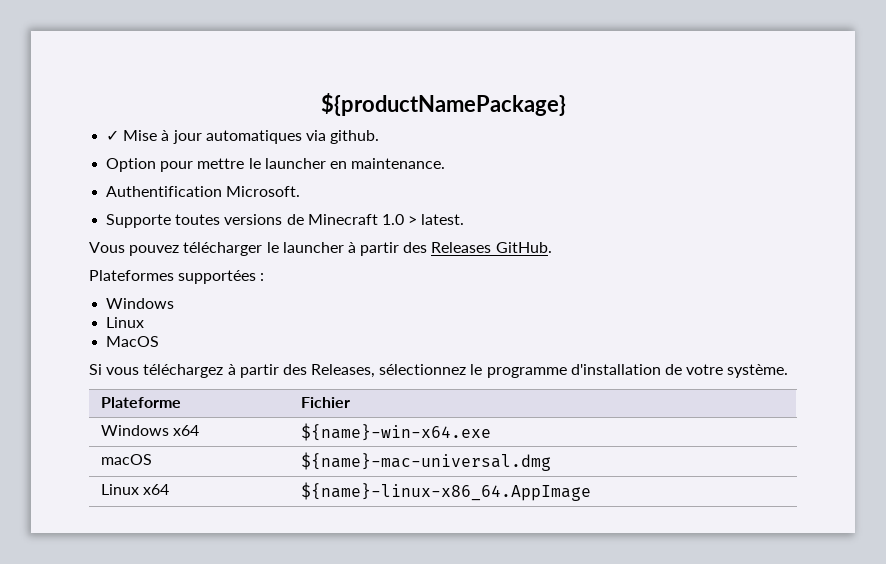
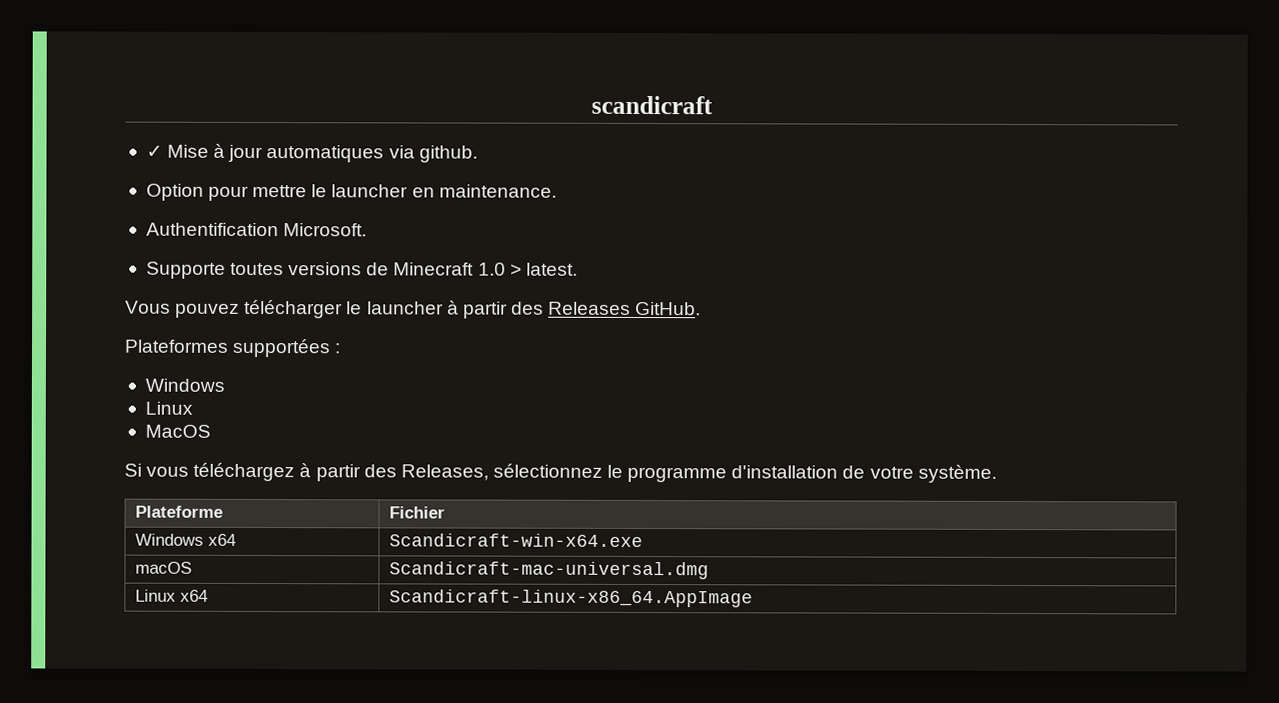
- ${productNamePackage}
+ scandicraft
- Windows x64 | ${name}-win-x64.exe
+ Windows x64 | Scandicraft-win-x64.exe
- macOS | ${name}-mac-universal.dmg
+ macOS | Scandicraft-mac-universal.dmg
- Linux x64 | ${name}-linux-x86_64.AppImage
+ Linux x64 | Scandicraft-linux-x86_64.AppImage

